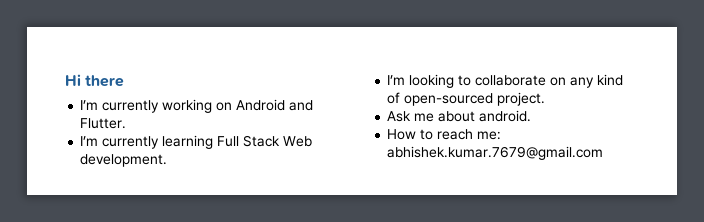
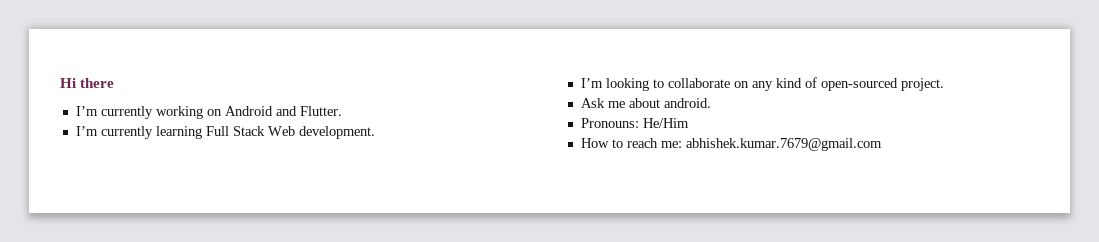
+ Pronouns: He/Him

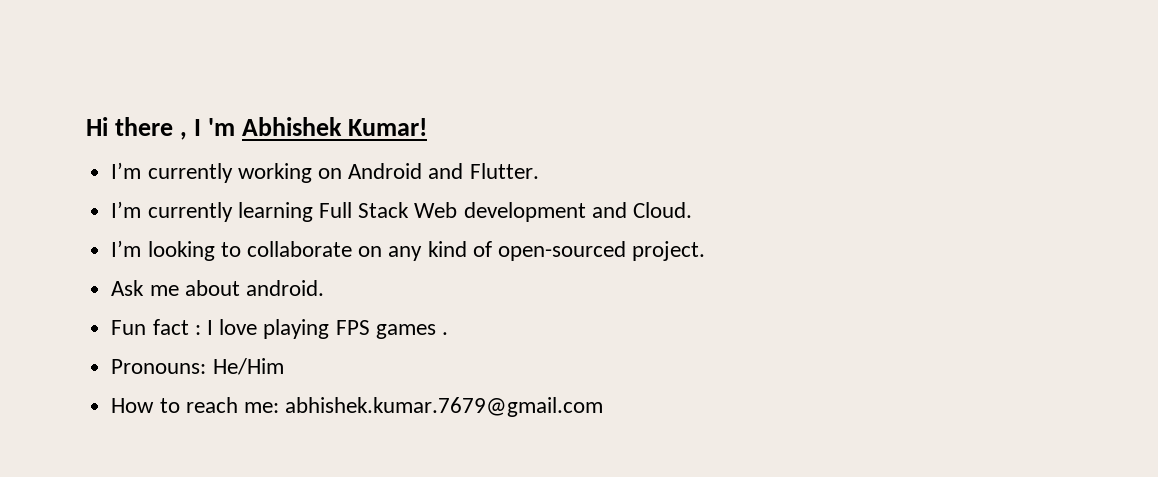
- Hi there
+ Hi there , I 'm Abhishek Kumar!
- I’m currently learning Full Stack Web development.
+ I’m currently learning Full Stack Web development and Cloud.
+ Fun fact : I love playing FPS games .

